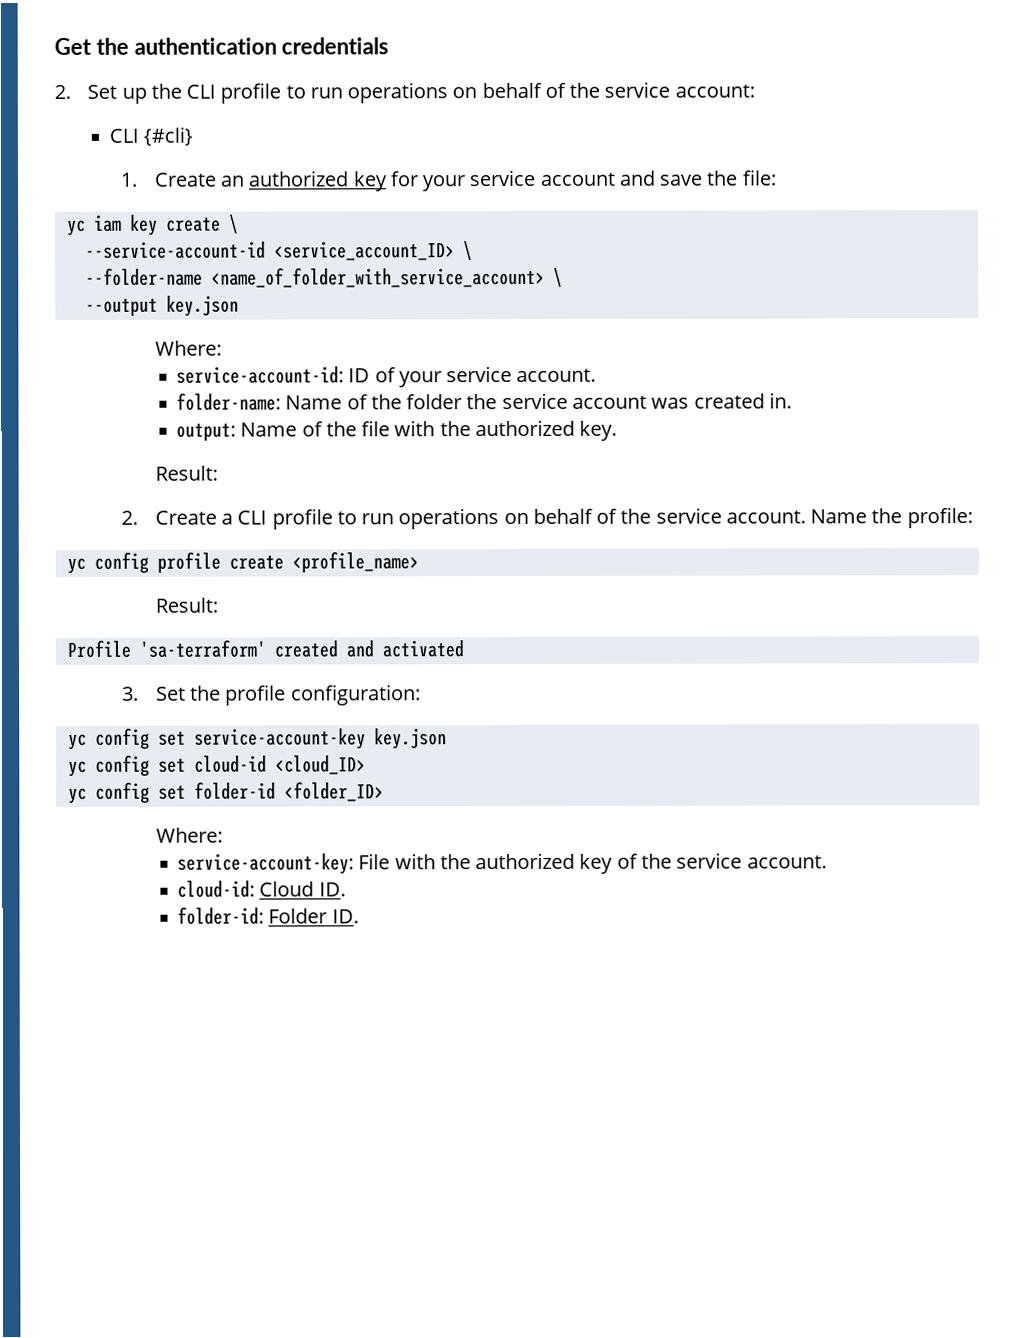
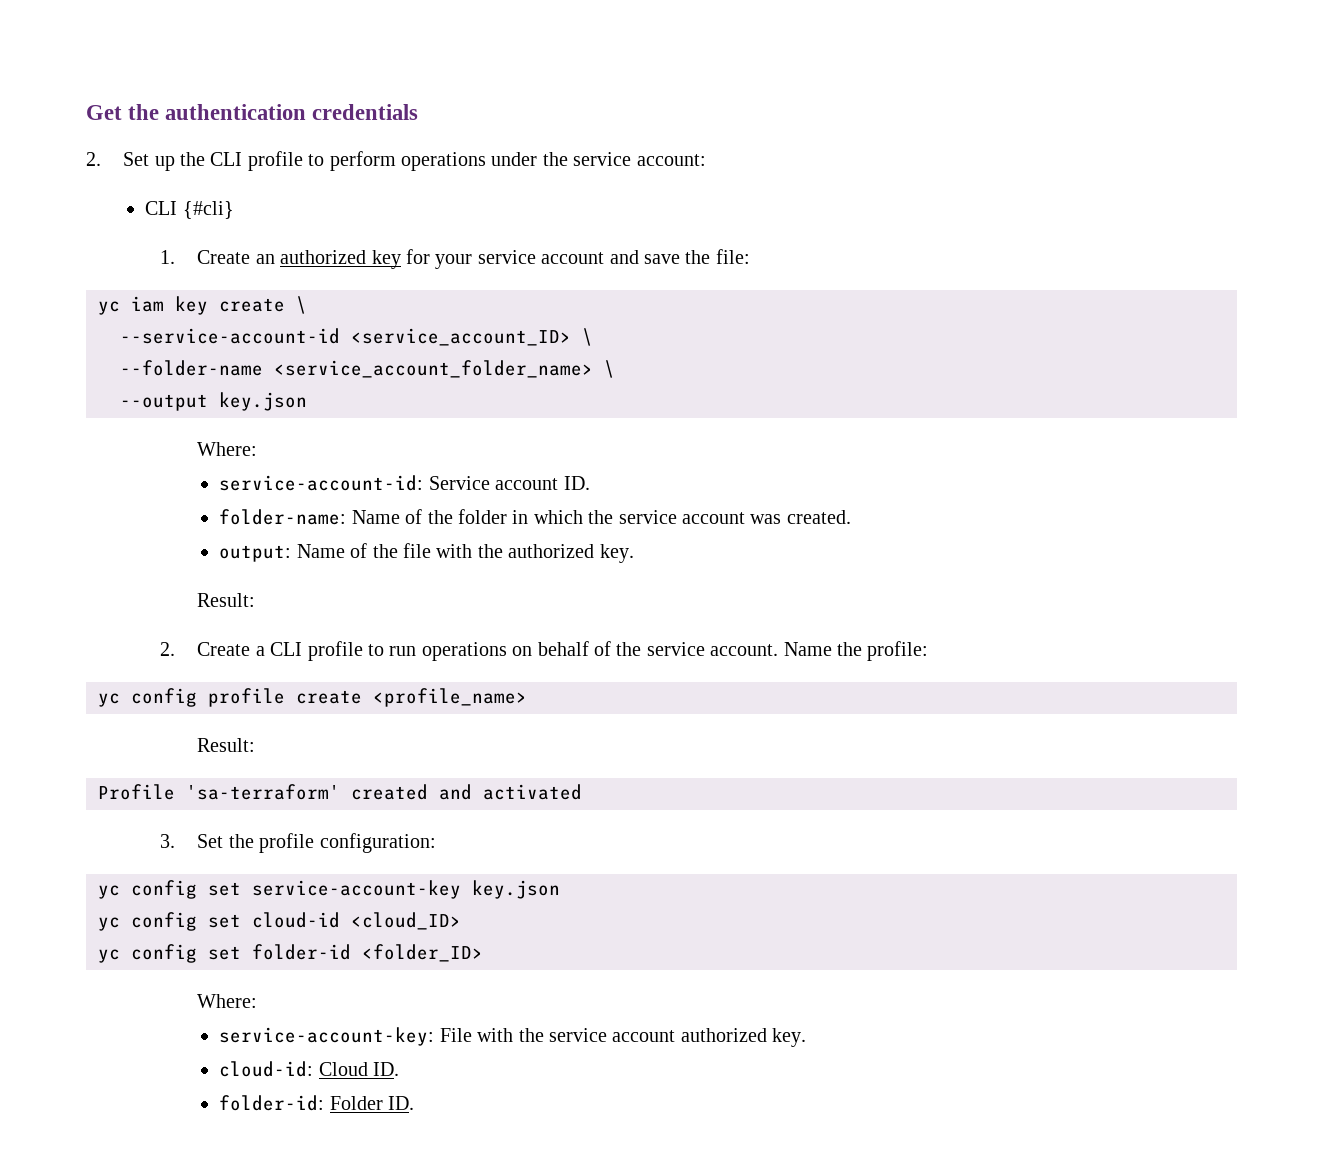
- 2. Set up the CLI profile to run operations on behalf of the service account:
+ 2. Set up the CLI profile to perform operations under the service account:
- --folder-name <name_of_folder_with_service_account> \
+ --folder-name <service_account_folder_name> \
- service-account-id: ID of your service account.
+ service-account-id: Service account ID.
- folder-name: Name of the folder the service account was created in.
+ folder-name: Name of the folder in which the service account was created.
- service-account-key: File with the authorized key of the service account.
+ service-account-key: File with the service account authorized key.

